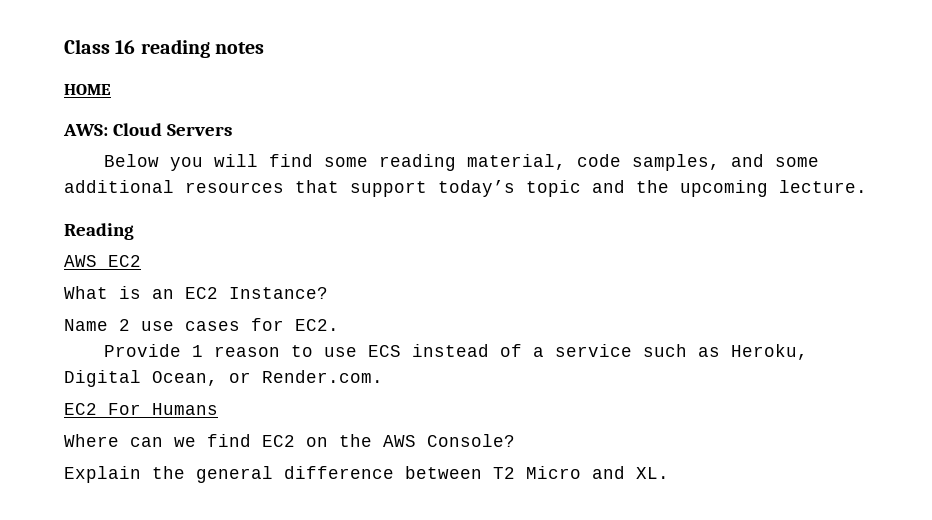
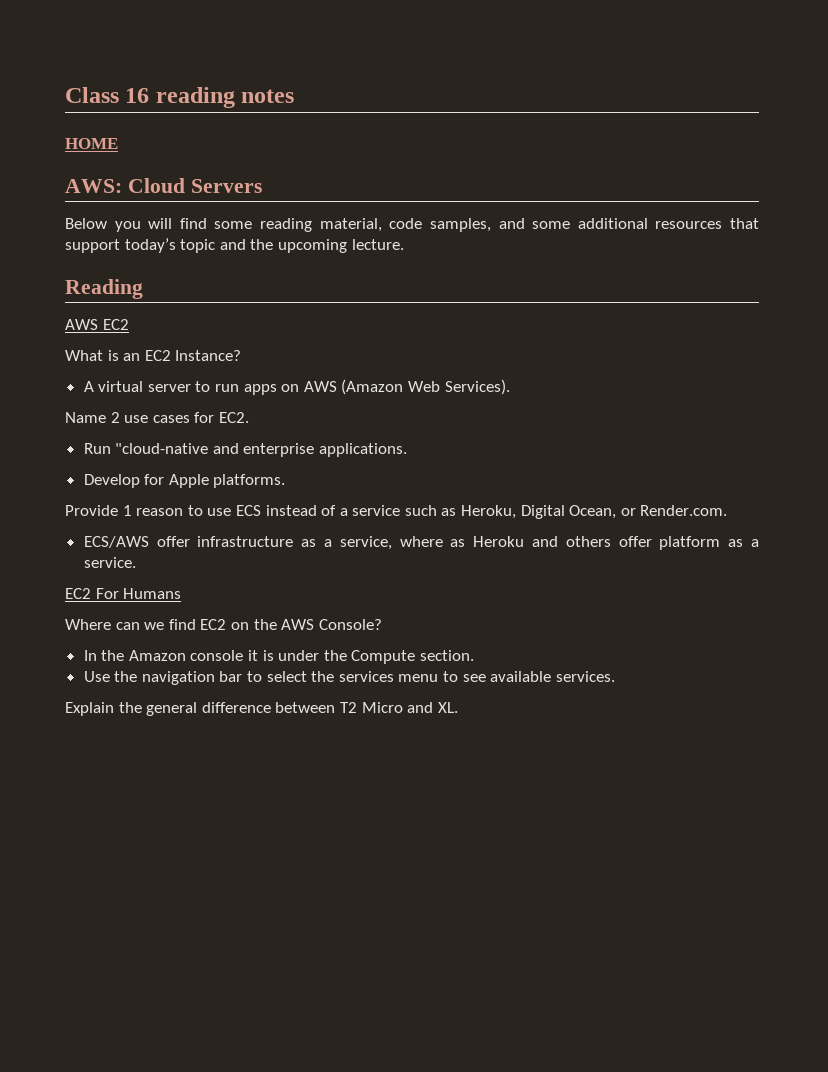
+ A virtual server to run apps on AWS (Amazon Web Services).
+ Run "cloud-native and enterprise applications.
+ Develop for Apple platforms.
+ ECS/AWS offer infrastructure as a service, where as Heroku and others offer platform as a service.
+ In the Amazon console it is under the Compute section.
+ Use the navigation bar to select the services menu to see available services.

